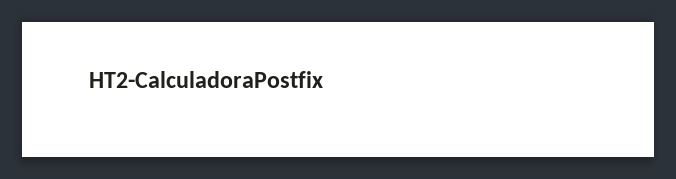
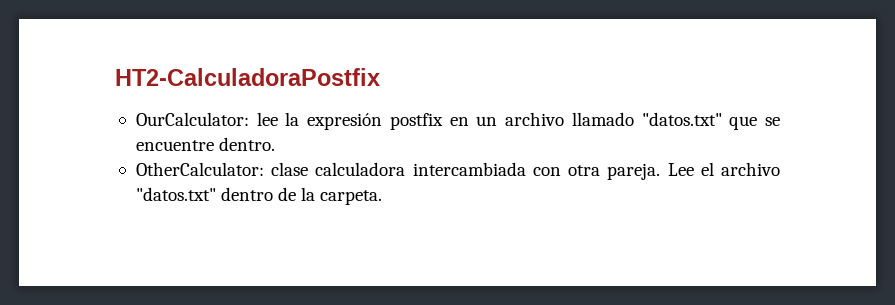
+ OurCalculator: lee la expresión postfix en un archivo llamado "datos.txt" que se encuentre dentro.
+ OtherCalculator: clase calculadora intercambiada con otra pareja. Lee el archivo "datos.txt" dentro de la carpeta.

